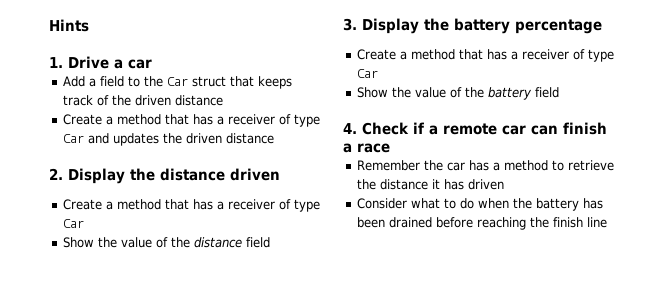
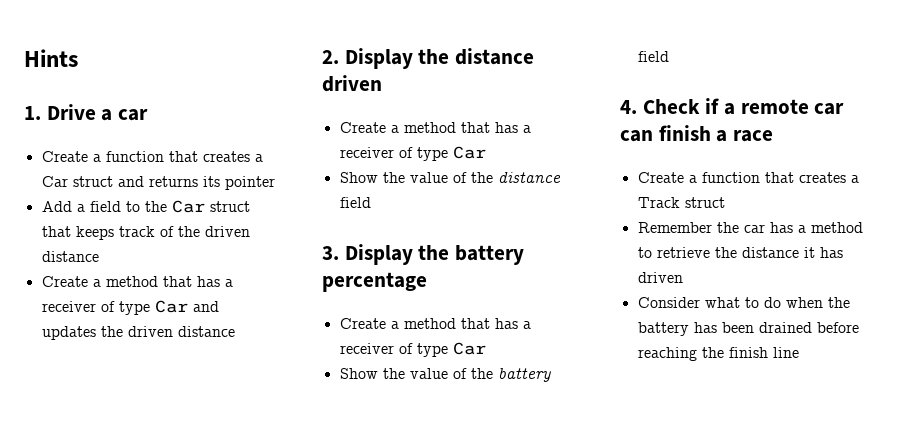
+ Create a function that creates a Car struct and returns its pointer
+ Create a function that creates a Track struct

